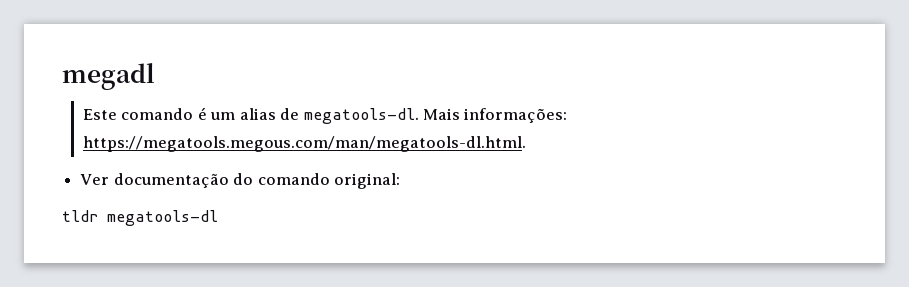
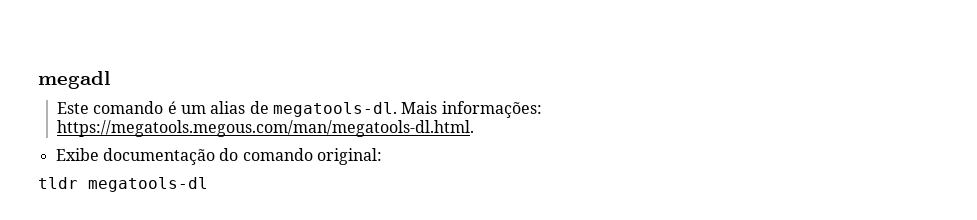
- Ver documentação do comando original:
+ Exibe documentação do comando original:

